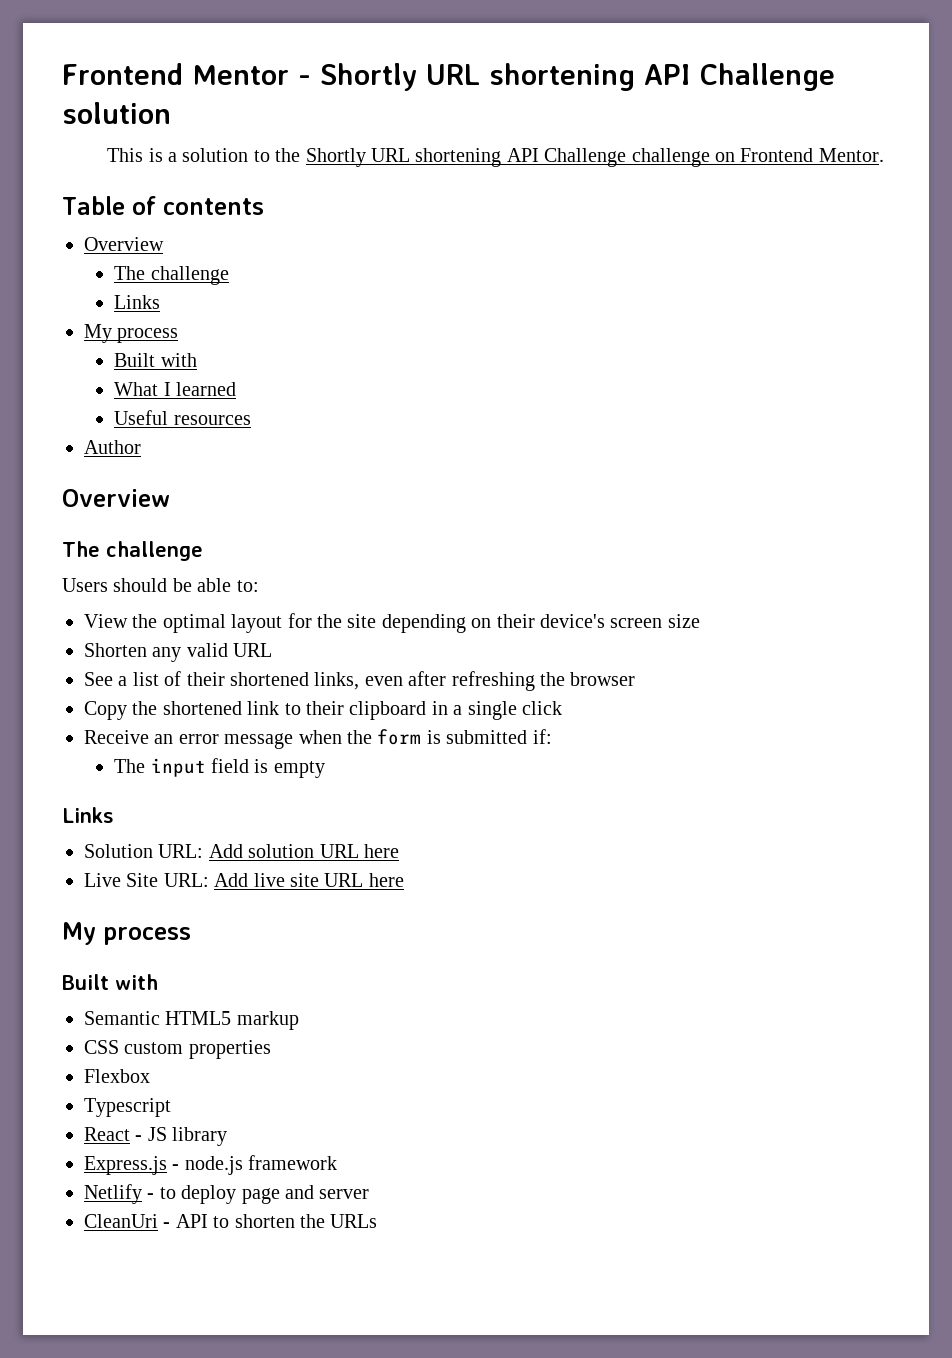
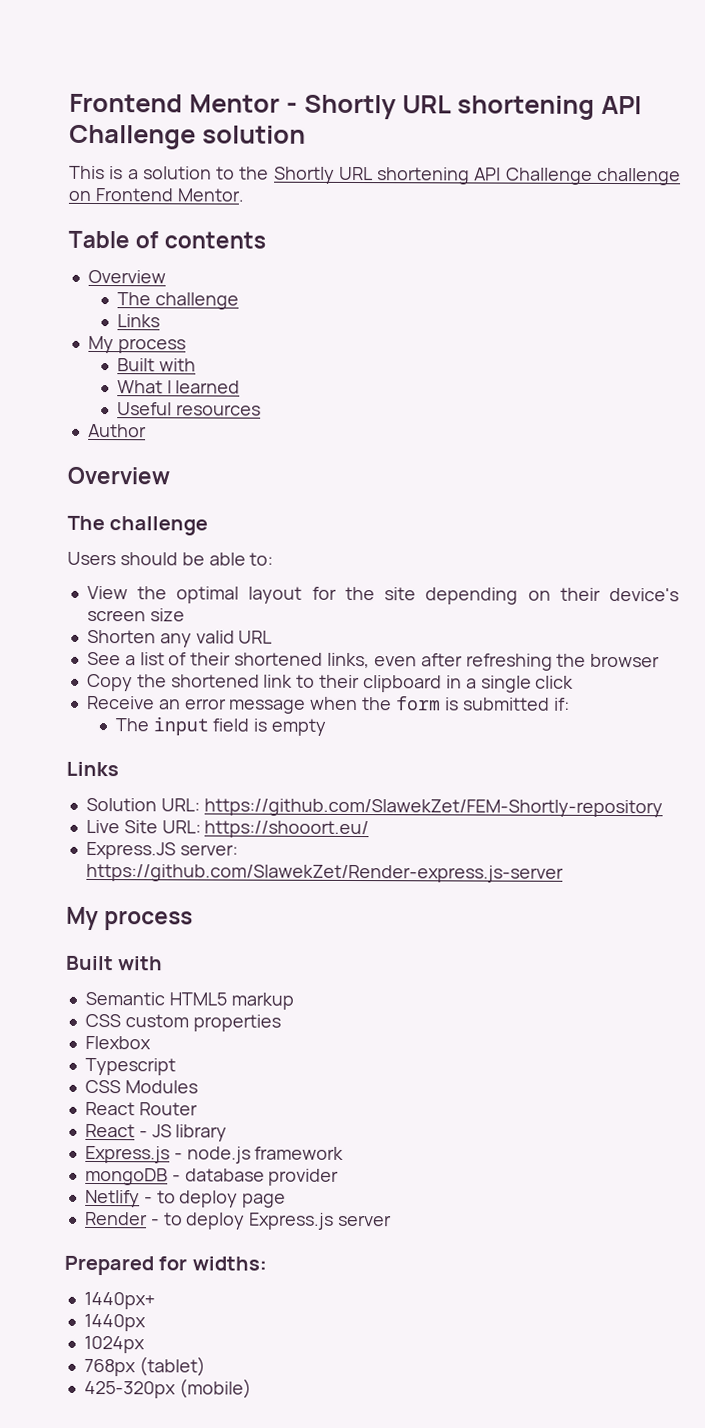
- Solution URL: Add solution URL here
+ Solution URL: https://github.com/SlawekZet/FEM-Shortly-repository
- Live Site URL: Add live site URL here
+ Live Site URL: https://shooort.eu/
+ Express.JS server: https://github.com/SlawekZet/Render-express.js-server
+ CSS Modules
+ React Router
+ mongoDB - database provider
- Netlify - to deploy page and server
- CleanUri - API to shorten the URLs
+ Netlify - to deploy page
+ Render - to deploy Express.js server
+ Prepared for widths:
+ 1440px+
+ 1440px
+ 1024px
+ 768px (tablet)
+ 425-320px (mobile)

